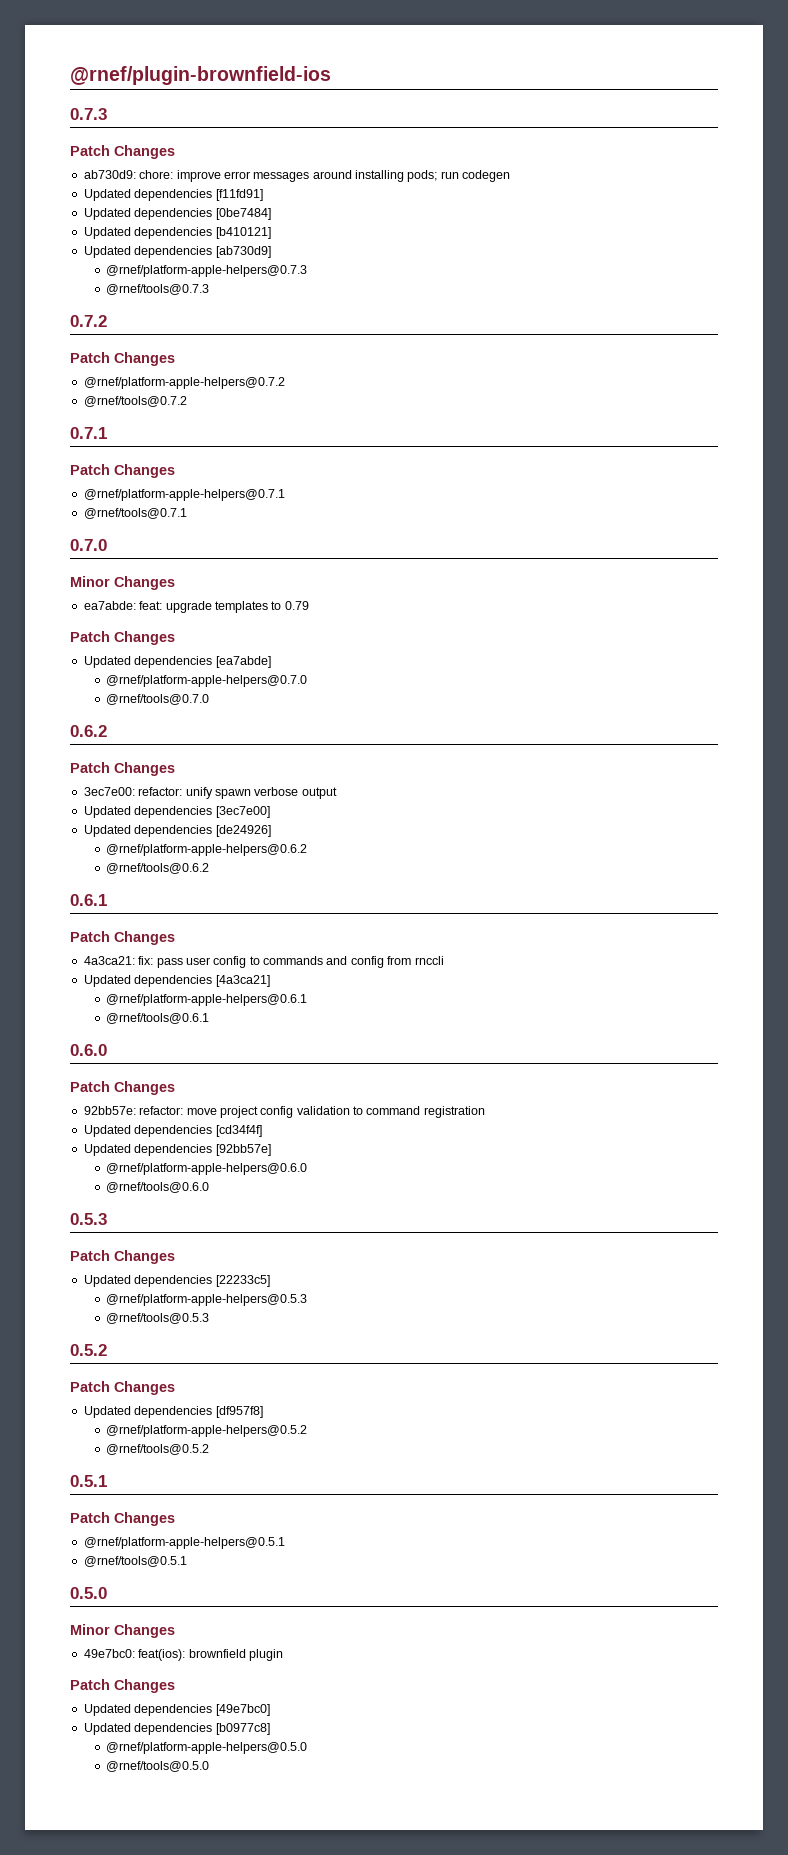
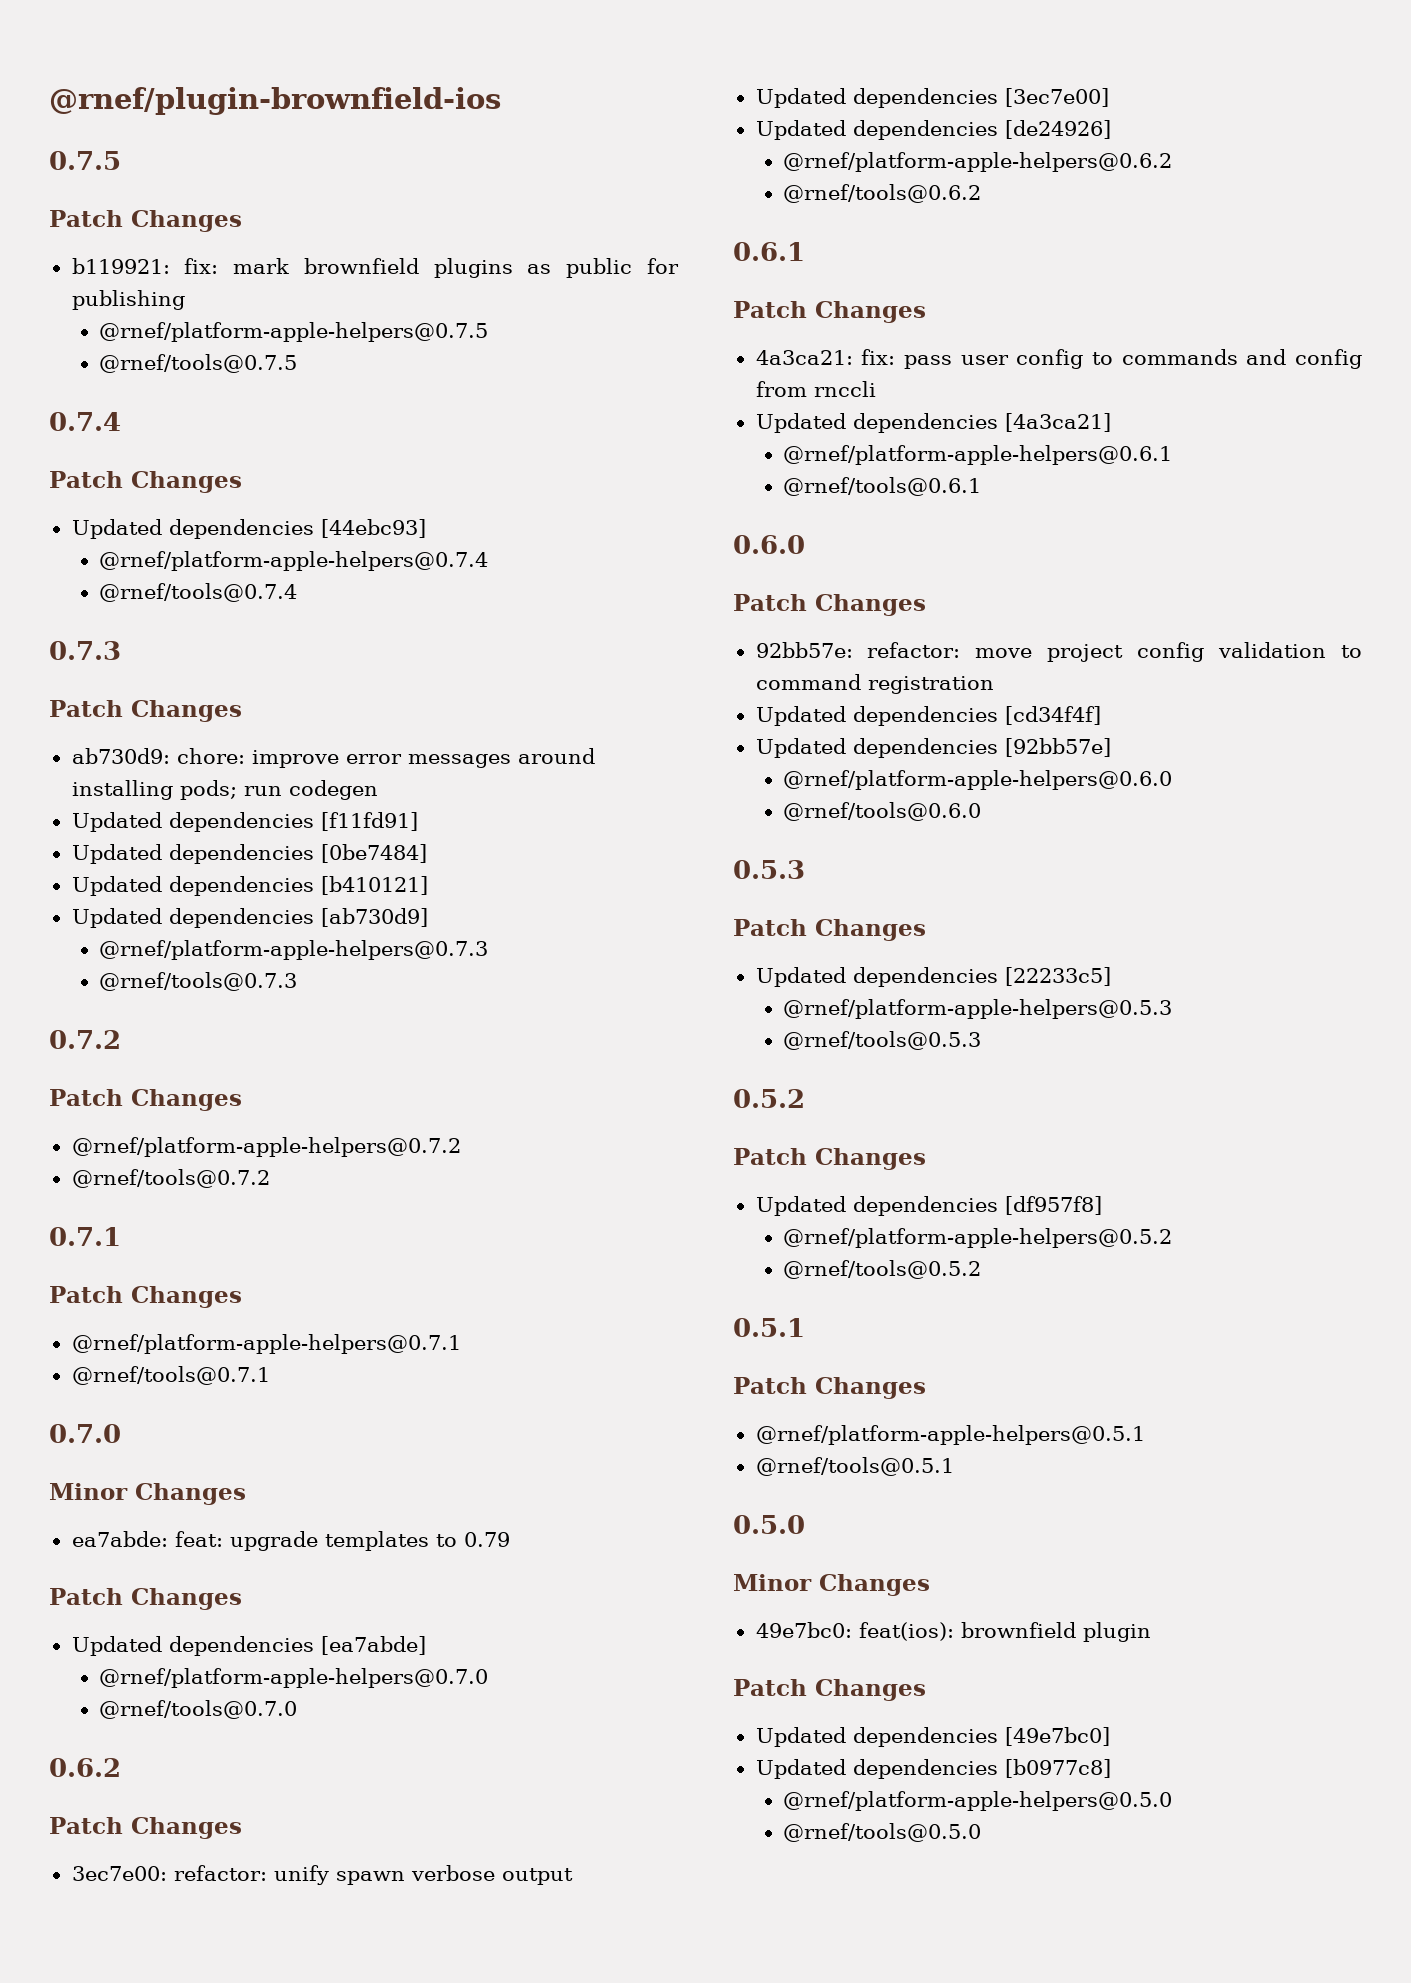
+ 0.7.5
+ Patch Changes
+ b119921: fix: mark brownfield plugins as public for publishing
+ @rnef/platform-apple-helpers@0.7.5
+ @rnef/tools@0.7.5
+ 0.7.4
+ Patch Changes
+ Updated dependencies [44ebc93]
+ @rnef/platform-apple-helpers@0.7.4
+ @rnef/tools@0.7.4

